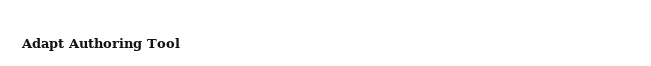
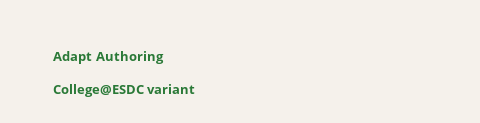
- Adapt Authoring Tool
+ Adapt Authoring
+ College@ESDC variant

